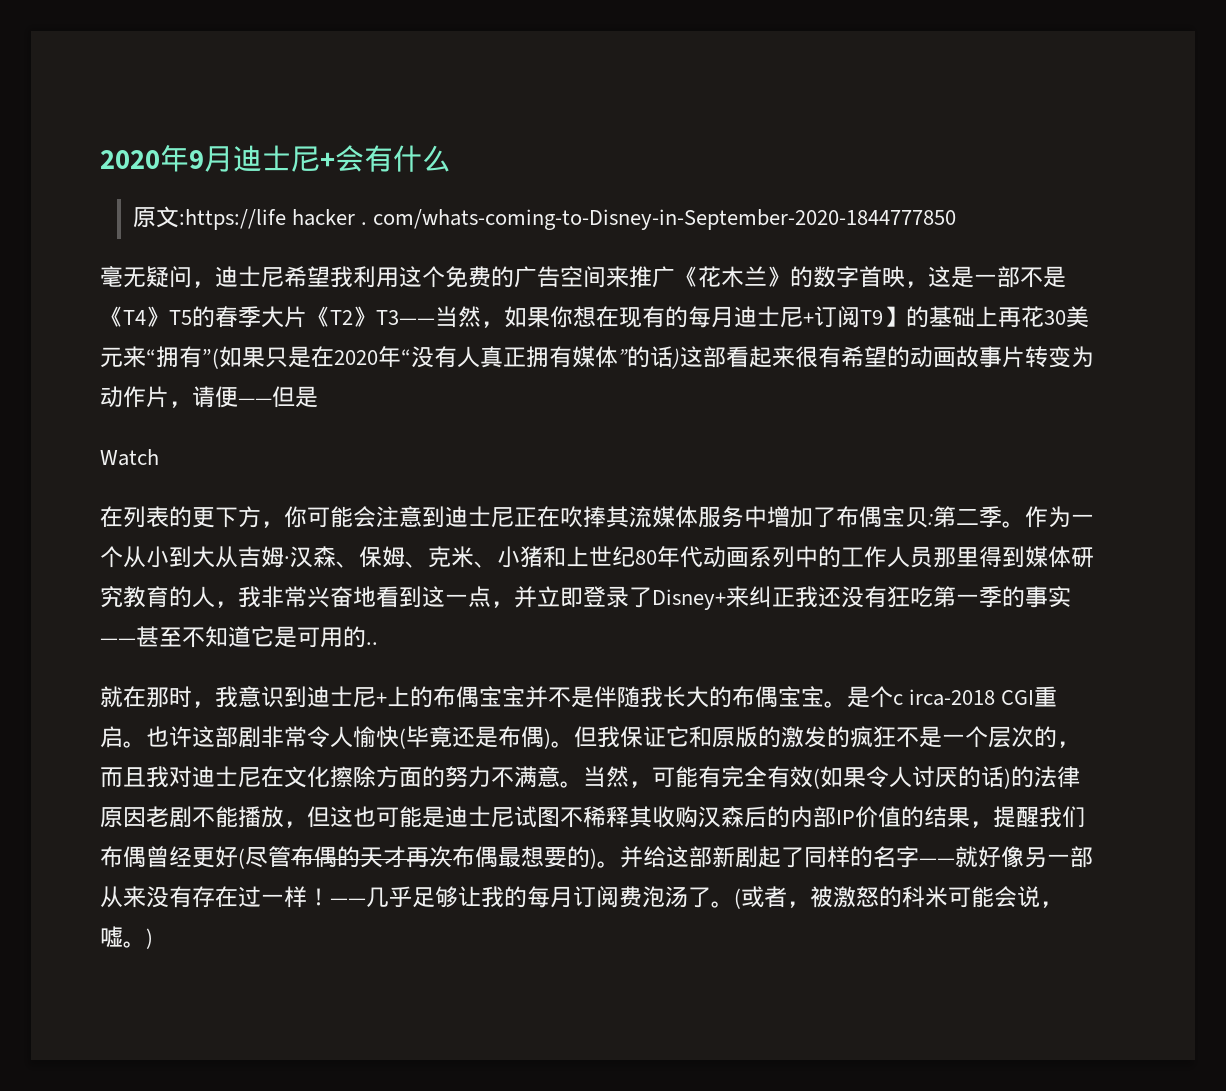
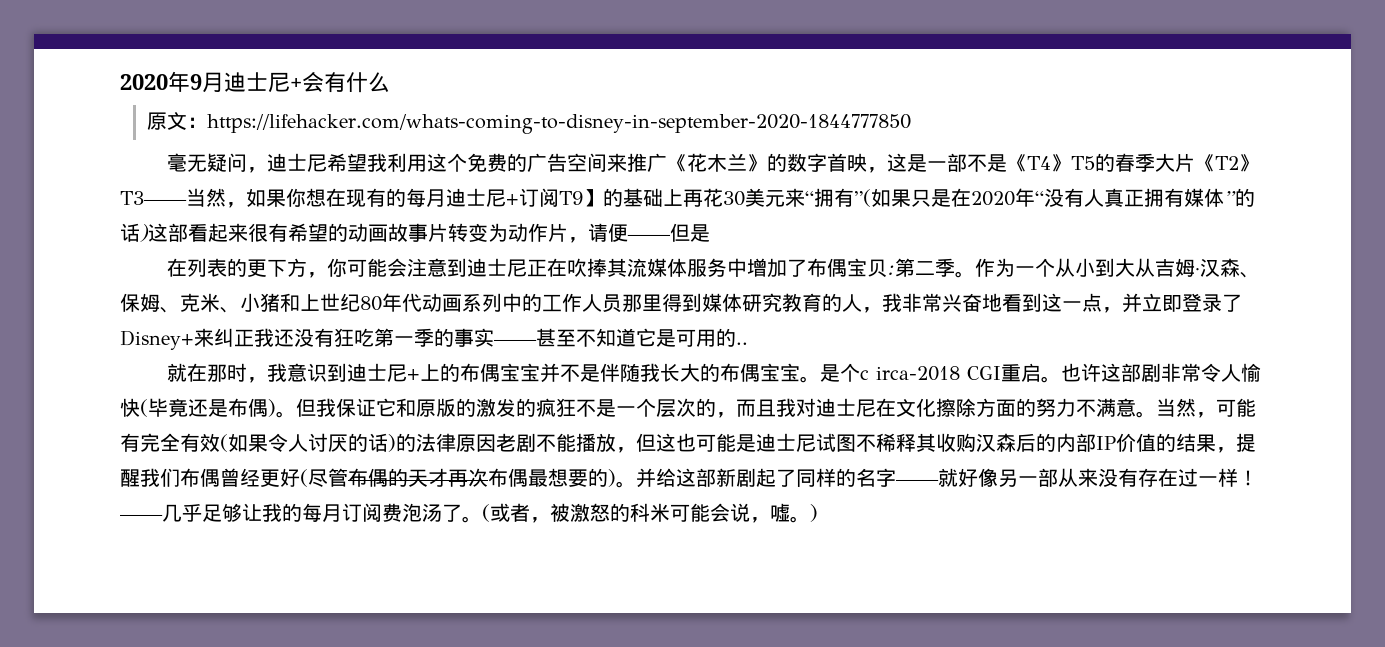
- 原文:https://life hacker . com/whats-coming-to-Disney-in-September-2020-1844777850
+ 原文：https://lifehacker.com/whats-coming-to-disney-in-september-2020-1844777850
- Watch

